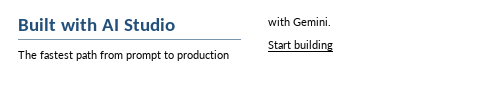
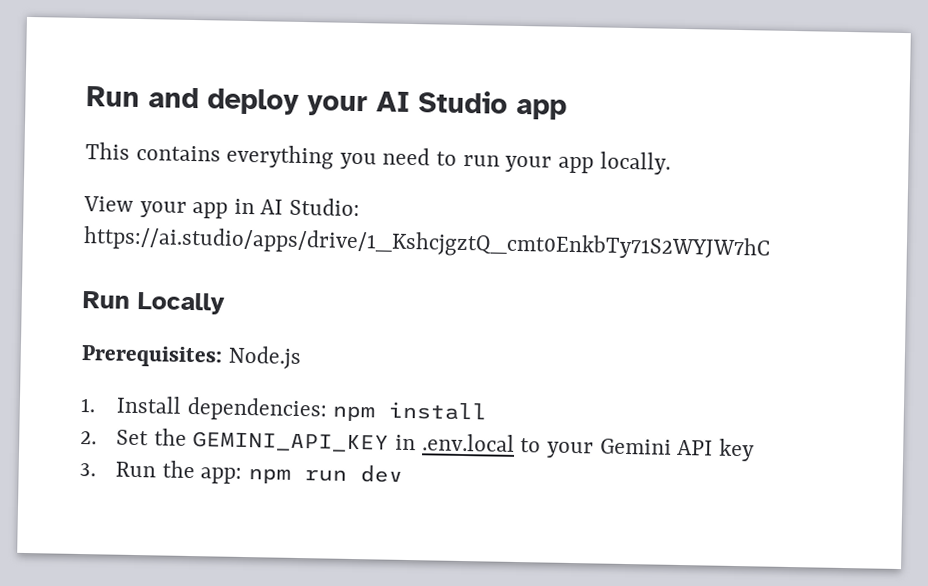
- Built with AI Studio
- The fastest path from prompt to production with Gemini.
- Start building
+ Run and deploy your AI Studio app
+ This contains everything you need to run your app locally.
+ View your app in AI Studio: https://ai.studio/apps/drive/1_KshcjgztQ_cmt0EnkbTy71S2WYJW7hC
+ Run Locally
+ Prerequisites: Node.js
+ 1. Install dependencies: npm install
+ 2. Set the GEMINI_API_KEY in .env.local to your Gemini API key
+ 3. Run the app: npm run dev

